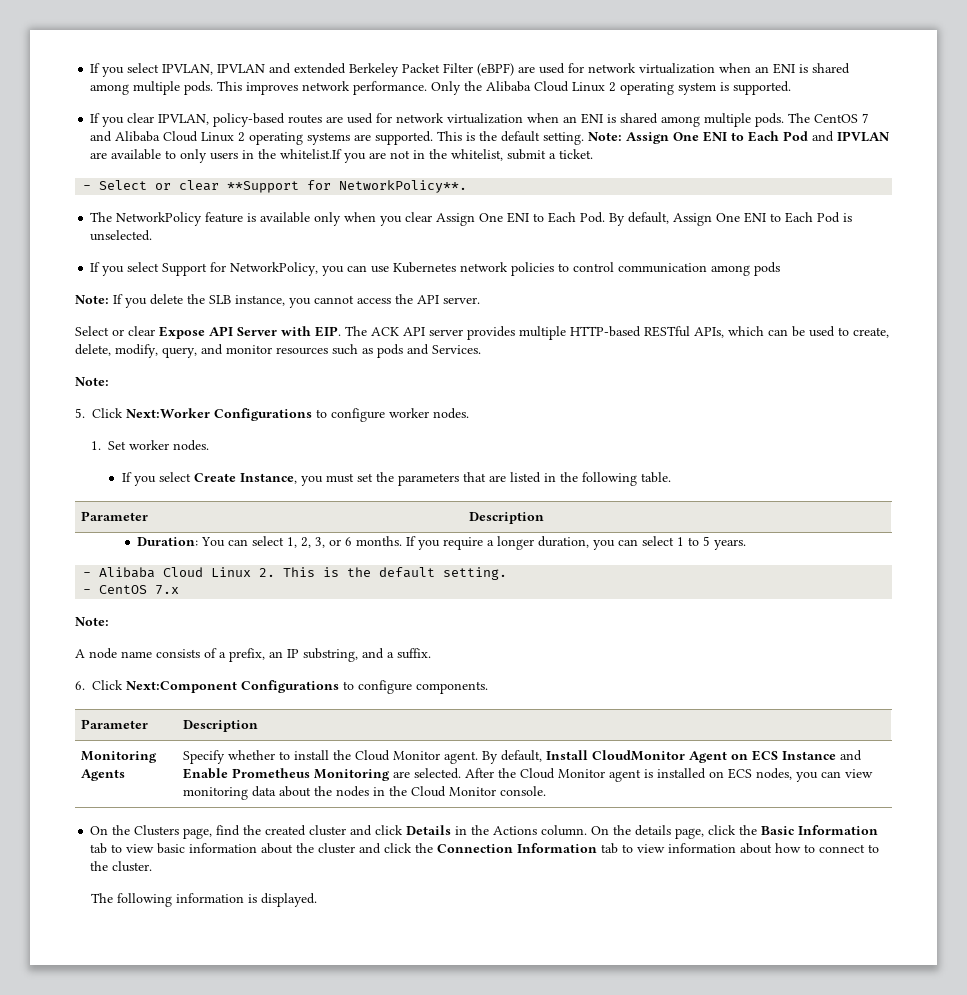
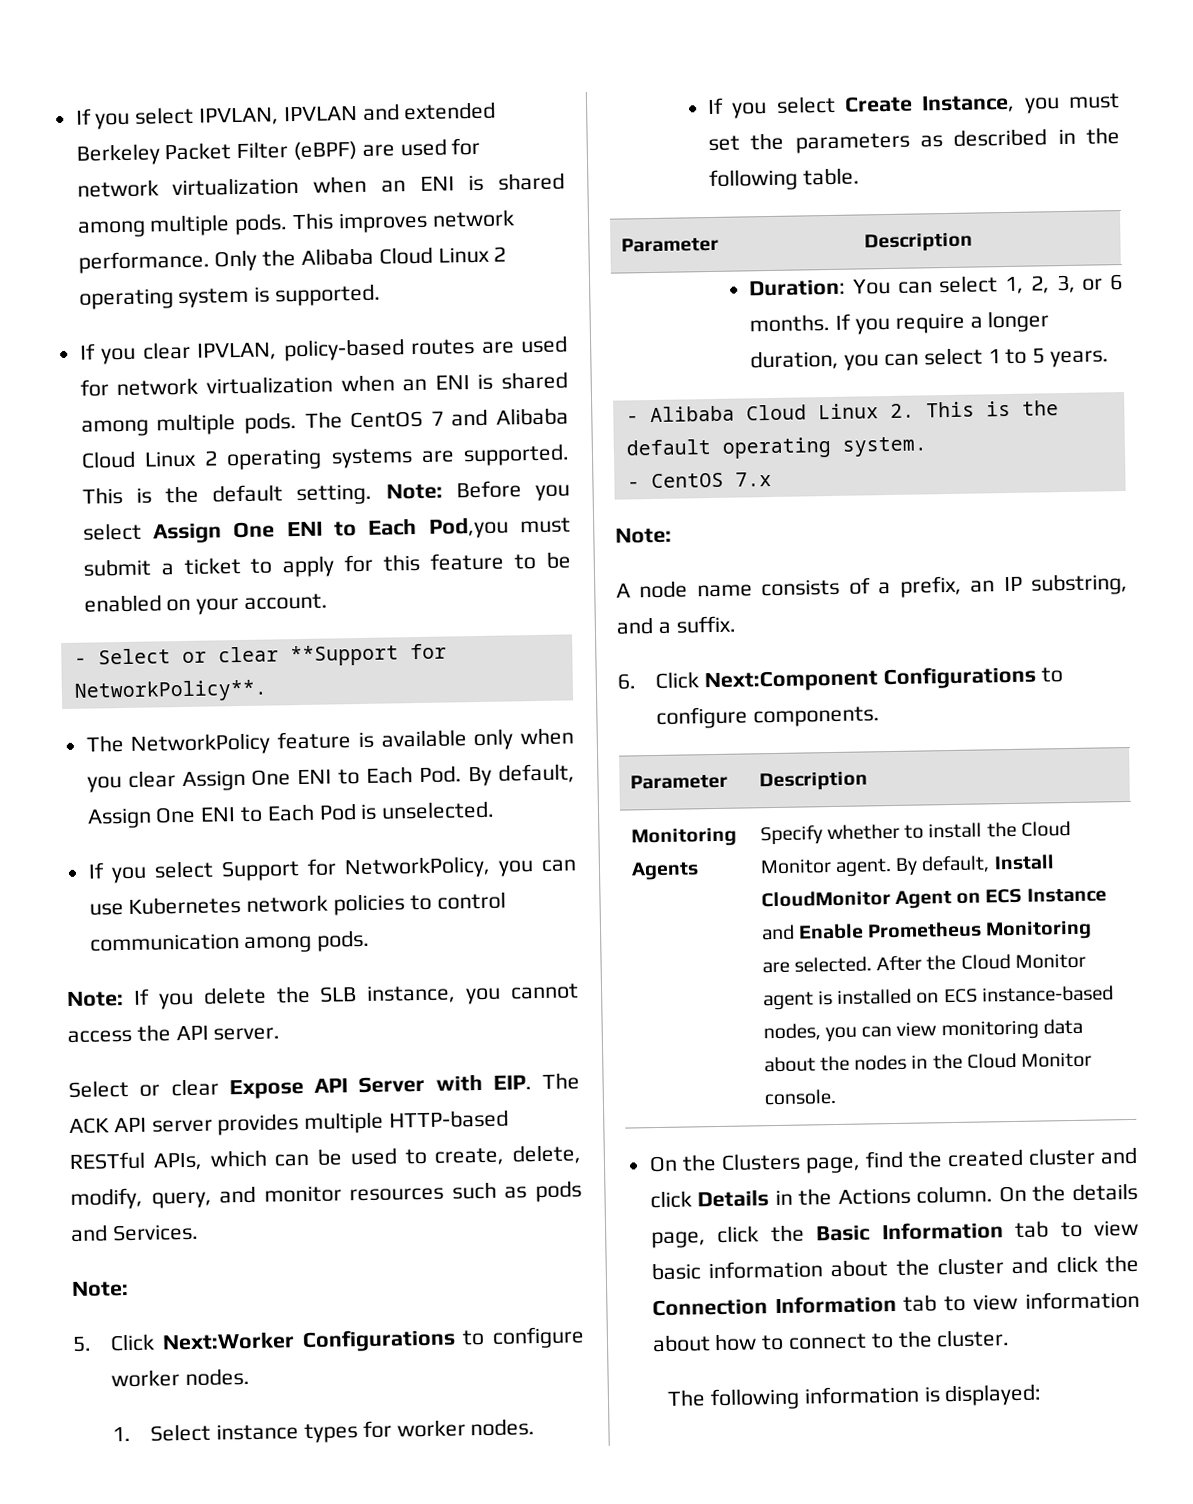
- Note: Assign One ENI to Each Pod and IPVLAN are available to only users in the whitelist.If you are not in the whitelist, submit a ticket.
+ Note: Before you select Assign One ENI to Each Pod,you must submit a ticket to apply for this feature to be enabled on your account.
- If you select Support for NetworkPolicy, you can use Kubernetes network policies to control communication among pods
+ If you select Support for NetworkPolicy, you can use Kubernetes network policies to control communication among pods.
- 1. Set worker nodes.
+ 1. Select instance types for worker nodes.
- If you select Create Instance, you must set the parameters that are listed in the following table.
+ If you select Create Instance, you must set the parameters as described in the following table.
- - Alibaba Cloud Linux 2. This is the default setting.
+ - Alibaba Cloud Linux 2. This is the default operating system.
- After the Cloud Monitor agent is installed on ECS nodes, you can view monitoring data about the nodes in the Cloud Monitor console.
+ After the Cloud Monitor agent is installed on ECS instance-based nodes, you can view monitoring data about the nodes in the Cloud Monitor console.
- The following information is displayed.
+ The following information is displayed:

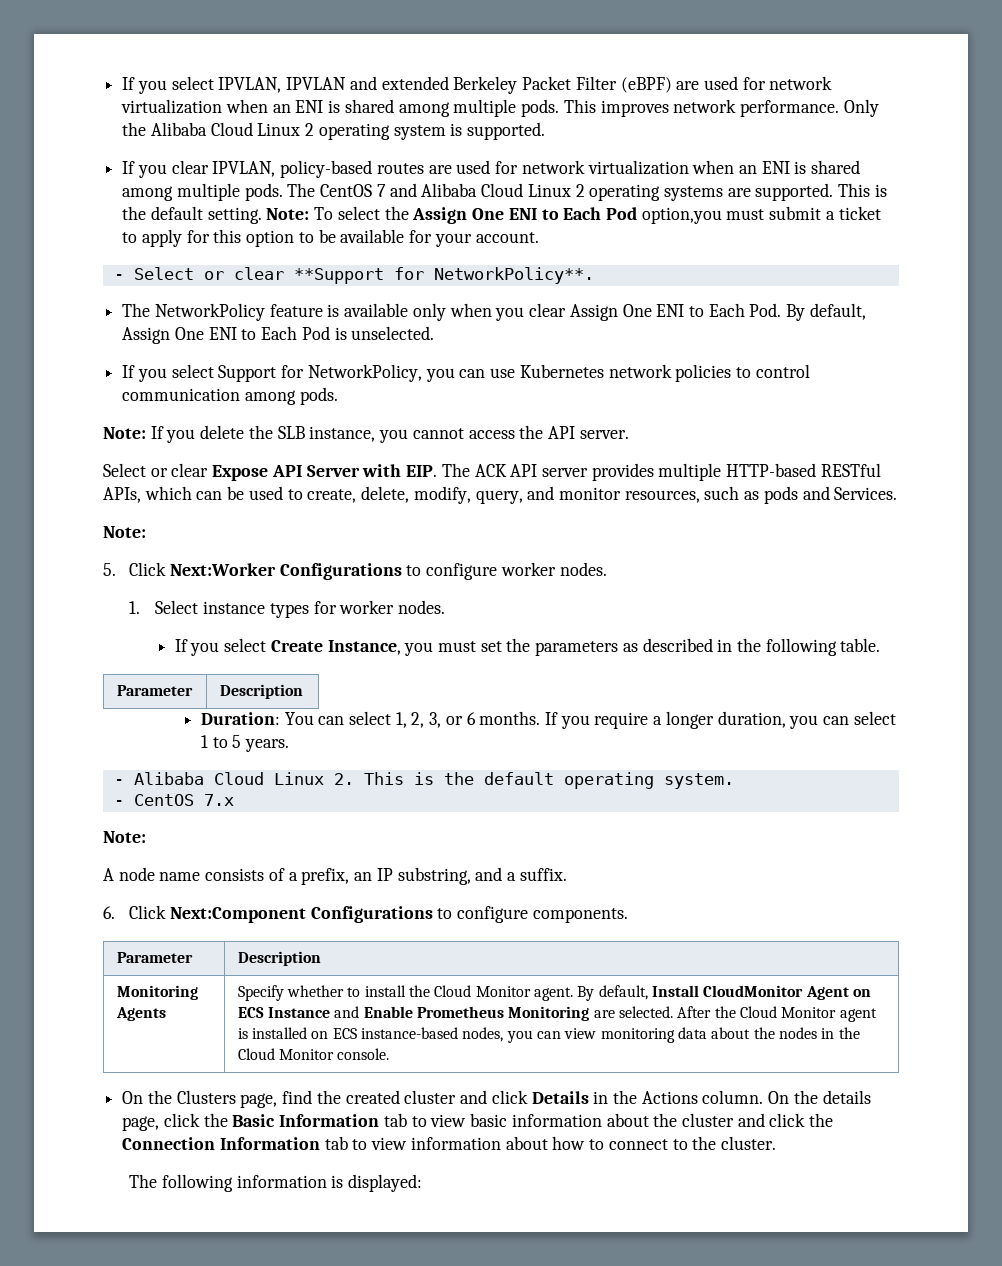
- Note: Before you select Assign One ENI to Each Pod,you must submit a ticket to apply for this feature to be enabled on your account.
+ Note: To select the Assign One ENI to Each Pod option,you must submit a ticket to apply for this option to be available for your account.
- Select or clear Expose API Server with EIP. The ACK API server provides multiple HTTP-based RESTful APIs, which can be used to create, delete, modify, query, and monitor resources such as pods and Services.
+ Select or clear Expose API Server with EIP. The ACK API server provides multiple HTTP-based RESTful APIs, which can be used to create, delete, modify, query, and monitor resources, such as pods and Services.

